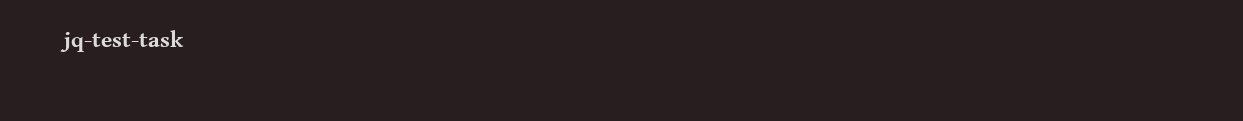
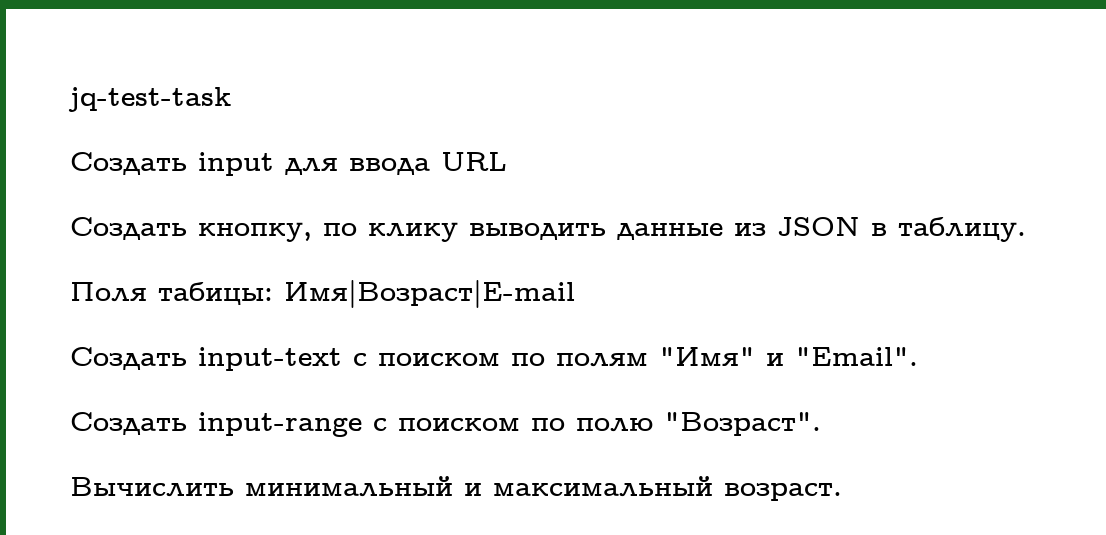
+ Создать input для ввода URL
+ Создать кнопку, по клику выводить данные из JSON в таблицу.
+ Поля табицы: Имя|Возраст|E-mail
+ Создать input-text с поиском по полям "Имя" и "Email".
+ Создать input-range с поиском по полю "Возраст".
+ Вычислить минимальный и максимальный возраст.

